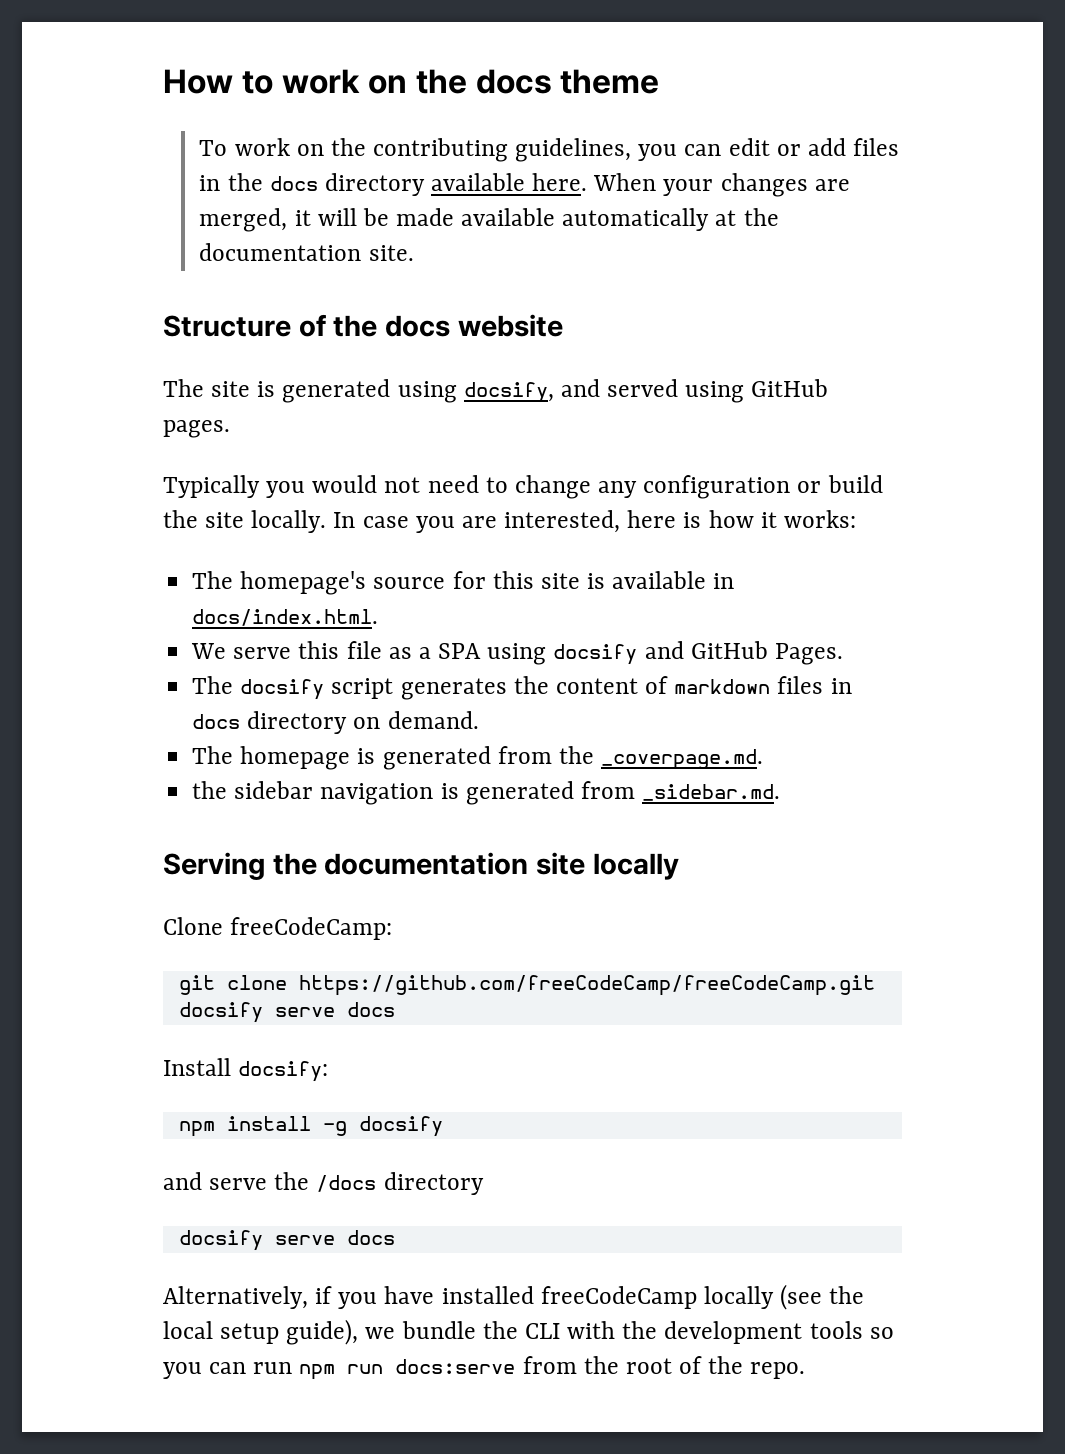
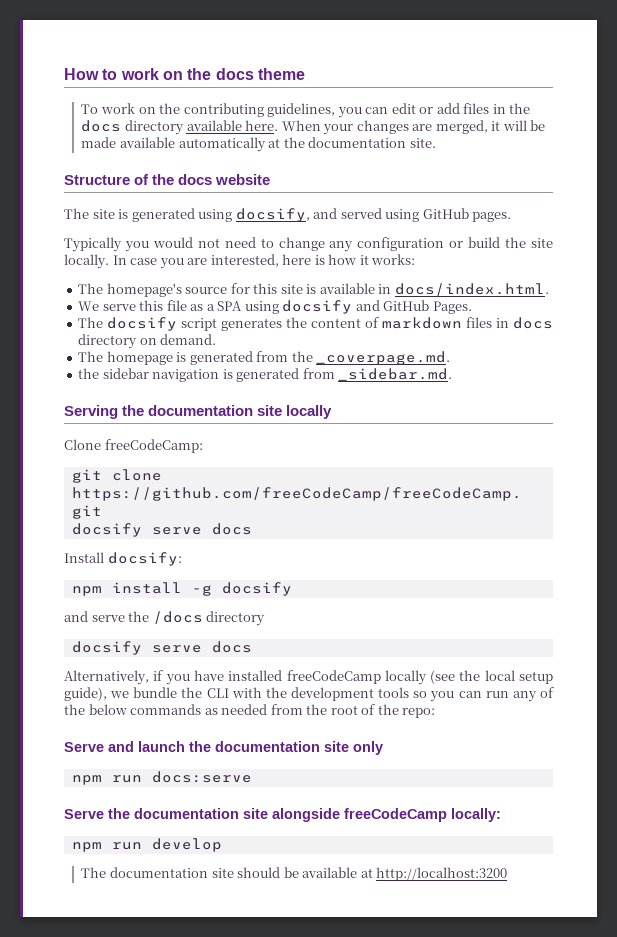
- Alternatively, if you have installed freeCodeCamp locally (see the local setup guide), we bundle the CLI with the development tools so you can run npm run docs:serve from the root of the repo.
+ Alternatively, if you have installed freeCodeCamp locally (see the local setup guide), we bundle the CLI with the development tools so you can run any of the below commands as needed from the root of the repo:
+ Serve and launch the documentation site only
+ npm run docs:serve
+ Serve the documentation site alongside freeCodeCamp locally:
+ npm run develop
+ The documentation site should be available at http://localhost:3200

